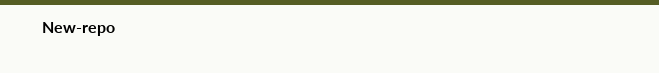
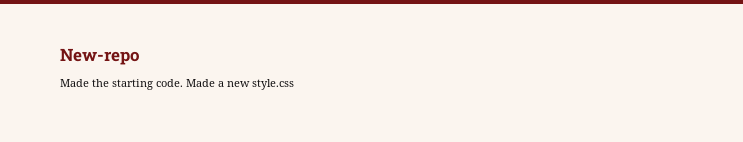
+ Made the starting code. Made a new style.css

